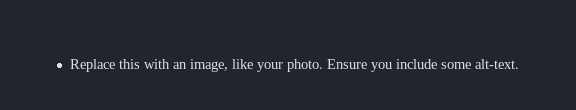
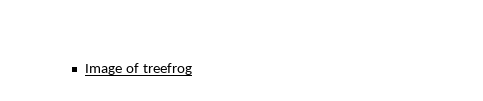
- Replace this with an image, like your photo. Ensure you include some alt-text.
+ Image of treefrog

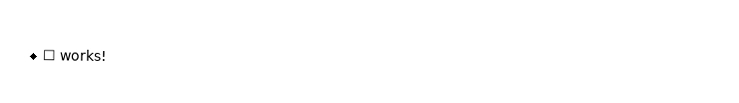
- Image of treefrog
+ ☐ works!

